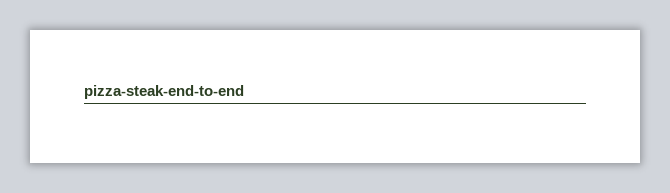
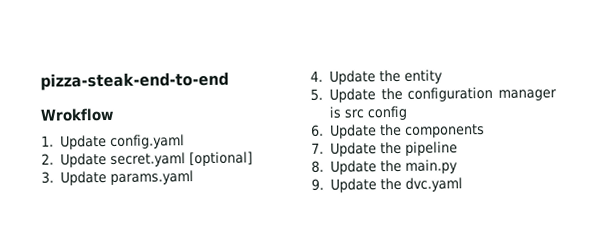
+ Wrokflow
+ 1. Update config.yaml
+ 2. Update secret.yaml [optional]
+ 3. Update params.yaml
+ 4. Update the entity
+ 5. Update the configuration manager is src config
+ 6. Update the components
+ 7. Update the pipeline
+ 8. Update the main.py
+ 9. Update the dvc.yaml

